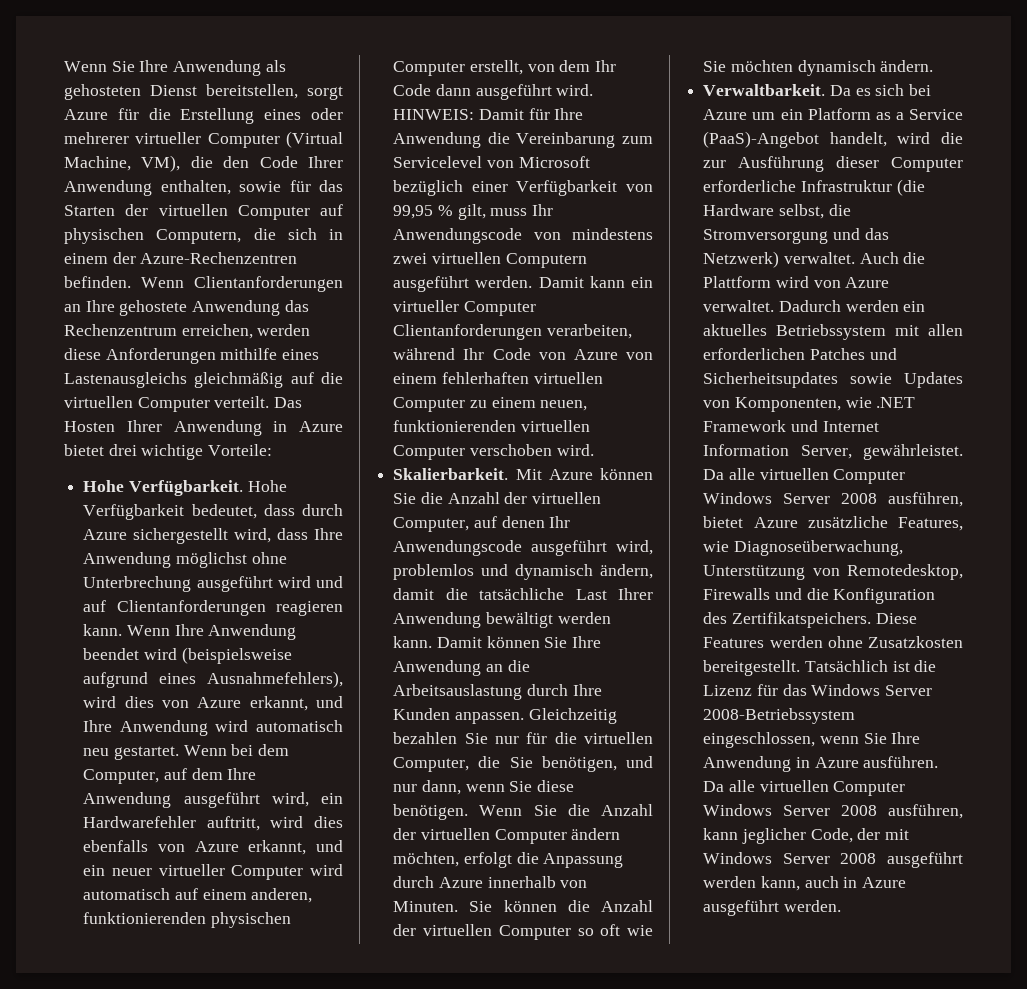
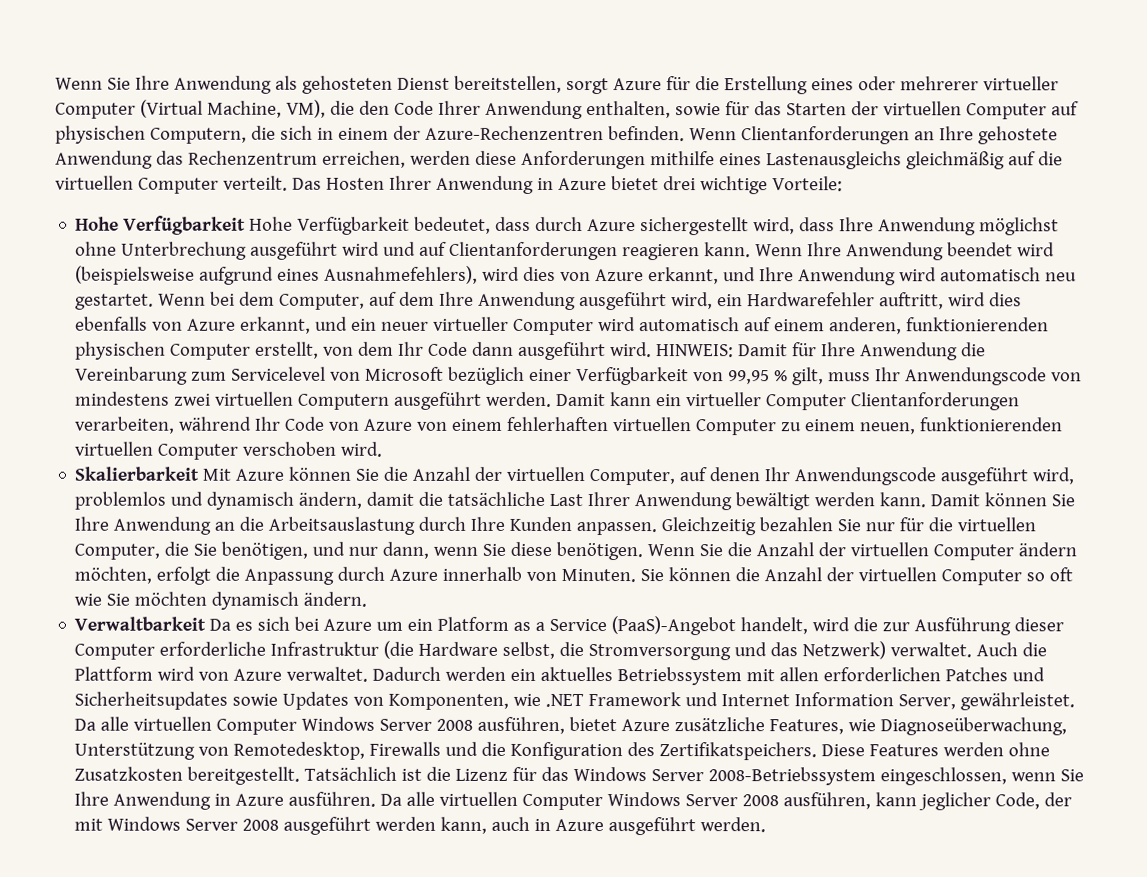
- Hohe Verfügbarkeit. Hohe Verfügbarkeit bedeutet, dass durch Azure sichergestellt wird, dass Ihre Anwendung möglichst ohne Unterbrechung ausgeführt wird und auf Clientanforderungen reagieren kann.
+ Hohe Verfügbarkeit Hohe Verfügbarkeit bedeutet, dass durch Azure sichergestellt wird, dass Ihre Anwendung möglichst ohne Unterbrechung ausgeführt wird und auf Clientanforderungen reagieren kann.
- Skalierbarkeit. Mit Azure können Sie die Anzahl der virtuellen Computer, auf denen Ihr Anwendungscode ausgeführt wird, problemlos und dynamisch ändern, damit die tatsächliche Last Ihrer Anwendung bewältigt werden kann.
+ Skalierbarkeit Mit Azure können Sie die Anzahl der virtuellen Computer, auf denen Ihr Anwendungscode ausgeführt wird, problemlos und dynamisch ändern, damit die tatsächliche Last Ihrer Anwendung bewältigt werden kann.
- Verwaltbarkeit. Da es sich bei Azure um ein Platform as a Service (PaaS)-Angebot handelt, wird die zur Ausführung dieser Computer erforderliche Infrastruktur (die Hardware selbst, die Stromversorgung und das Netzwerk) verwaltet.
+ Verwaltbarkeit Da es sich bei Azure um ein Platform as a Service (PaaS)-Angebot handelt, wird die zur Ausführung dieser Computer erforderliche Infrastruktur (die Hardware selbst, die Stromversorgung und das Netzwerk) verwaltet.

